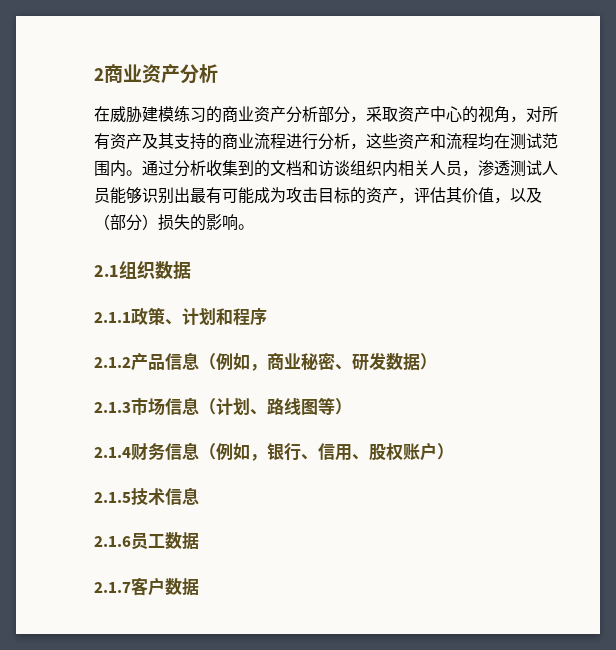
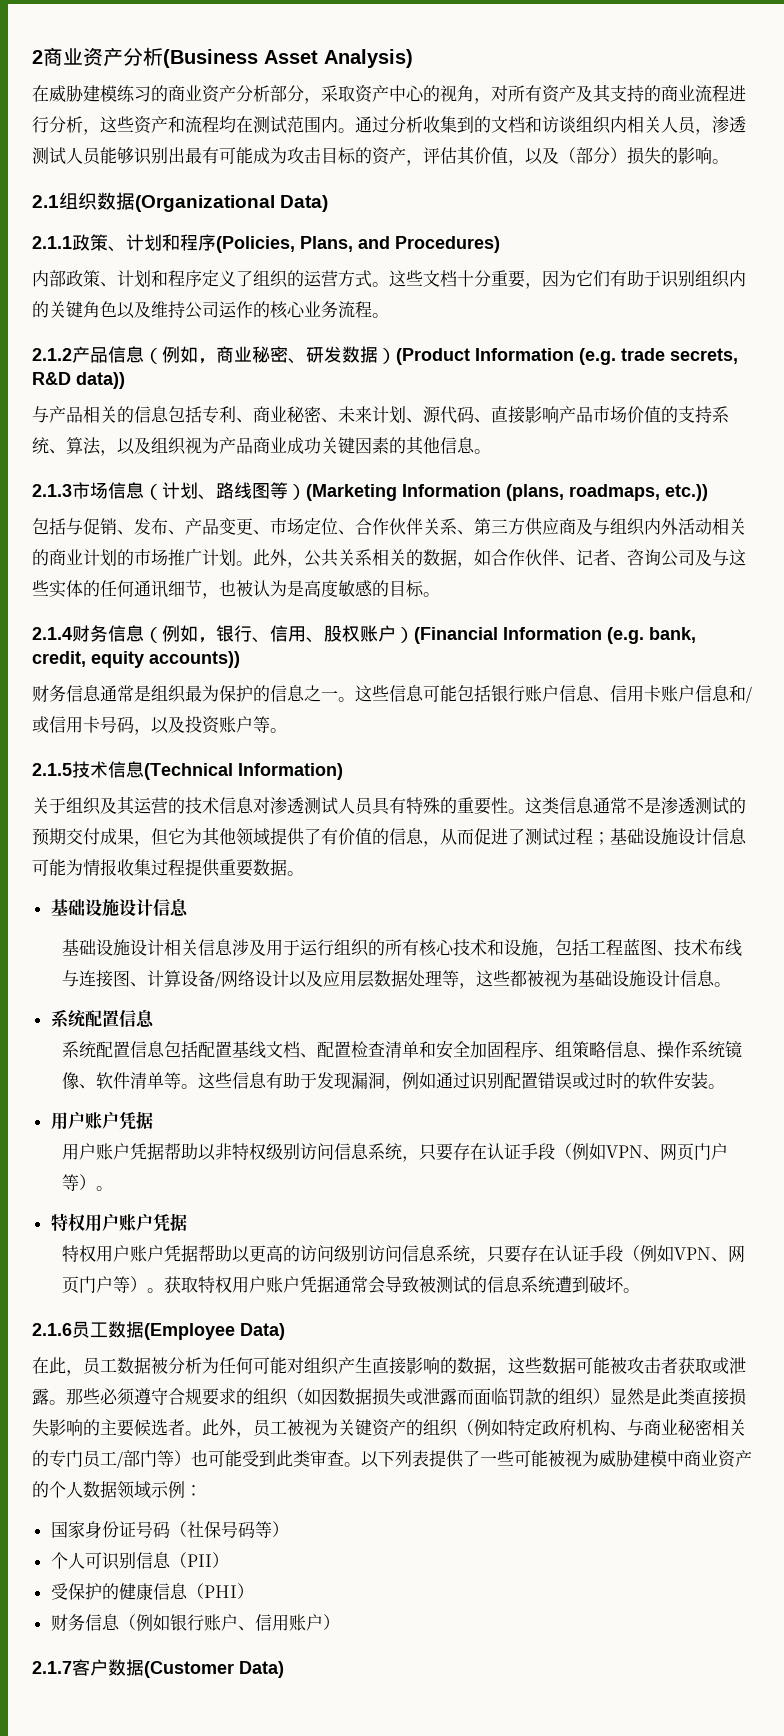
- 2商业资产分析
+ 2商业资产分析(Business Asset Analysis)
- 2.1组织数据
+ 2.1组织数据(Organizational Data)
- 2.1.1政策、计划和程序
+ 2.1.1政策、计划和程序(Policies, Plans, and Procedures)
+ 内部政策、计划和程序定义了组织的运营方式。这些文档十分重要，因为它们有助于识别组织内的关键角色以及维持公司运作的核心业务流程。
- 2.1.2产品信息（例如，商业秘密、研发数据）
+ 2.1.2产品信息（例如，商业秘密、研发数据）(Product Information (e.g. trade secrets, R&D data))
+ 与产品相关的信息包括专利、商业秘密、未来计划、源代码、直接影响产品市场价值的支持系统、算法，以及组织视为产品商业成功关键因素的其他信息。
- 2.1.3市场信息（计划、路线图等）
+ 2.1.3市场信息（计划、路线图等）(Marketing Information (plans, roadmaps, etc.))
+ 包括与促销、发布、产品变更、市场定位、合作伙伴关系、第三方供应商及与组织内外活动相关的商业计划的市场推广计划。此外，公共关系相关的数据，如合作伙伴、记者、咨询公司及与这些实体的任何通讯细节，也被认为是高度敏感的目标。
- 2.1.4财务信息（例如，银行、信用、股权账户）
- 2.1.5技术信息
- 2.1.6员工数据
+ 2.1.4财务信息（例如，银行、信用、股权账户）(Financial Information (e.g. bank, credit, equity accounts))
+ 财务信息通常是组织最为保护的信息之一。这些信息可能包括银行账户信息、信用卡账户信息和/或信用卡号码，以及投资账户等。
+ 2.1.5技术信息(Technical Information)
+ 关于组织及其运营的技术信息对渗透测试人员具有特殊的重要性。这类信息通常不是渗透测试的预期交付成果，但它为其他领域提供了有价值的信息，从而促进了测试过程；基础设施设计信息可能为情报收集过程提供重要数据。
+ 基础设施设计信息
+ 基础设施设计相关信息涉及用于运行组织的所有核心技术和设施，包括工程蓝图、技术布线与连接图、计算设备/网络设计以及应用层数据处理等，这些都被视为基础设施设计信息。
+ 系统配置信息
+ 系统配置信息包括配置基线文档、配置检查清单和安全加固程序、组策略信息、操作系统镜像、软件清单等。这些信息有助于发现漏洞，例如通过识别配置错误或过时的软件安装。
+ 用户账户凭据
+ 用户账户凭据帮助以非特权级别访问信息系统，只要存在认证手段（例如VPN、网页门户等）。
+ 特权用户账户凭据
+ 特权用户账户凭据帮助以更高的访问级别访问信息系统，只要存在认证手段（例如VPN、网页门户等）。获取特权用户账户凭据通常会导致被测试的信息系统遭到破坏。
+ 2.1.6员工数据(Employee Data)
+ 在此，员工数据被分析为任何可能对组织产生直接影响的数据，这些数据可能被攻击者获取或泄露。那些必须遵守合规要求的组织（如因数据损失或泄露而面临罚款的组织）显然是此类直接损失影响的主要候选者。此外，员工被视为关键资产的组织（例如特定政府机构、与商业秘密相关的专门员工/部门等）也可能受到此类审查。以下列表提供了一些可能被视为威胁建模中商业资产的个人数据领域示例：
+ 国家身份证号码（社保号码等）
+ 个人可识别信息（PII）
+ 受保护的健康信息（PHI）
+ 财务信息（例如银行账户、信用账户）
- 2.1.7客户数据
+ 2.1.7客户数据(Customer Data)

